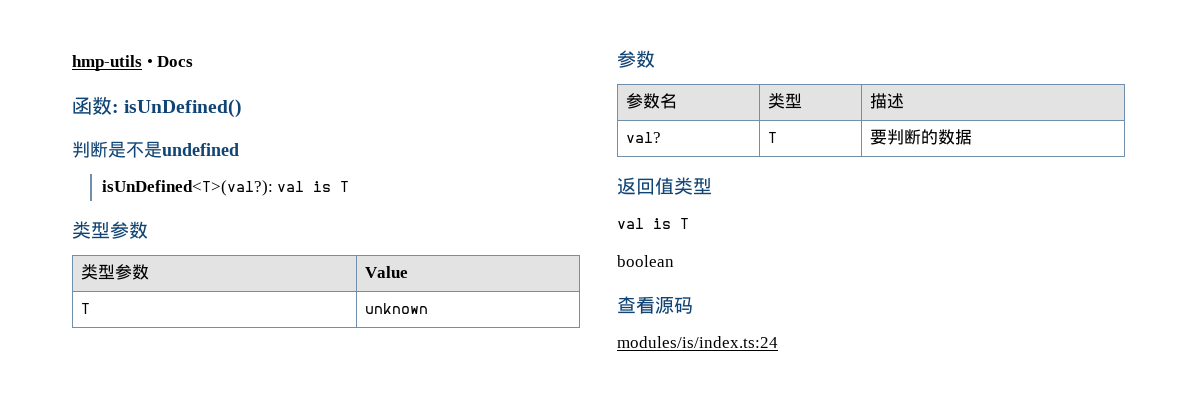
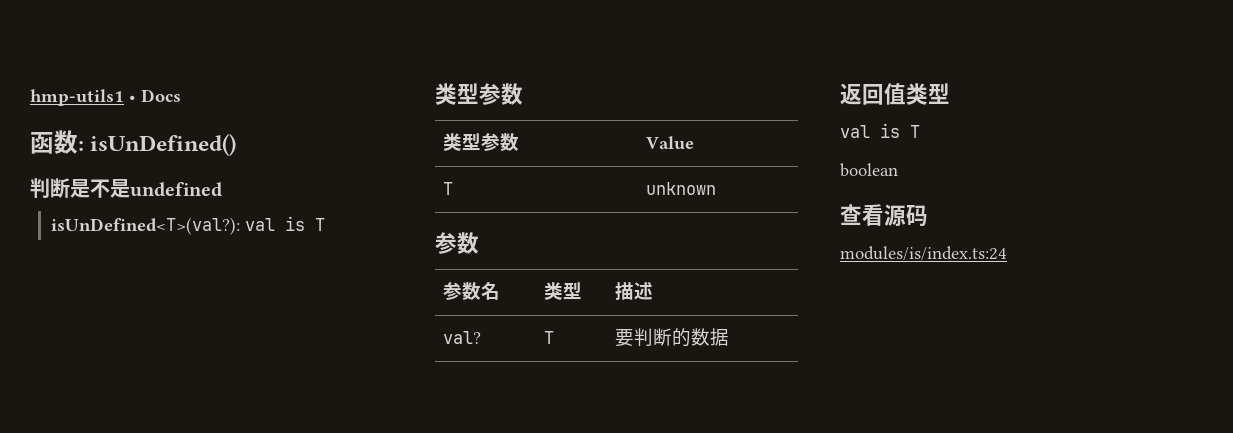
- hmp-utils • Docs
+ hmp-utils1 • Docs

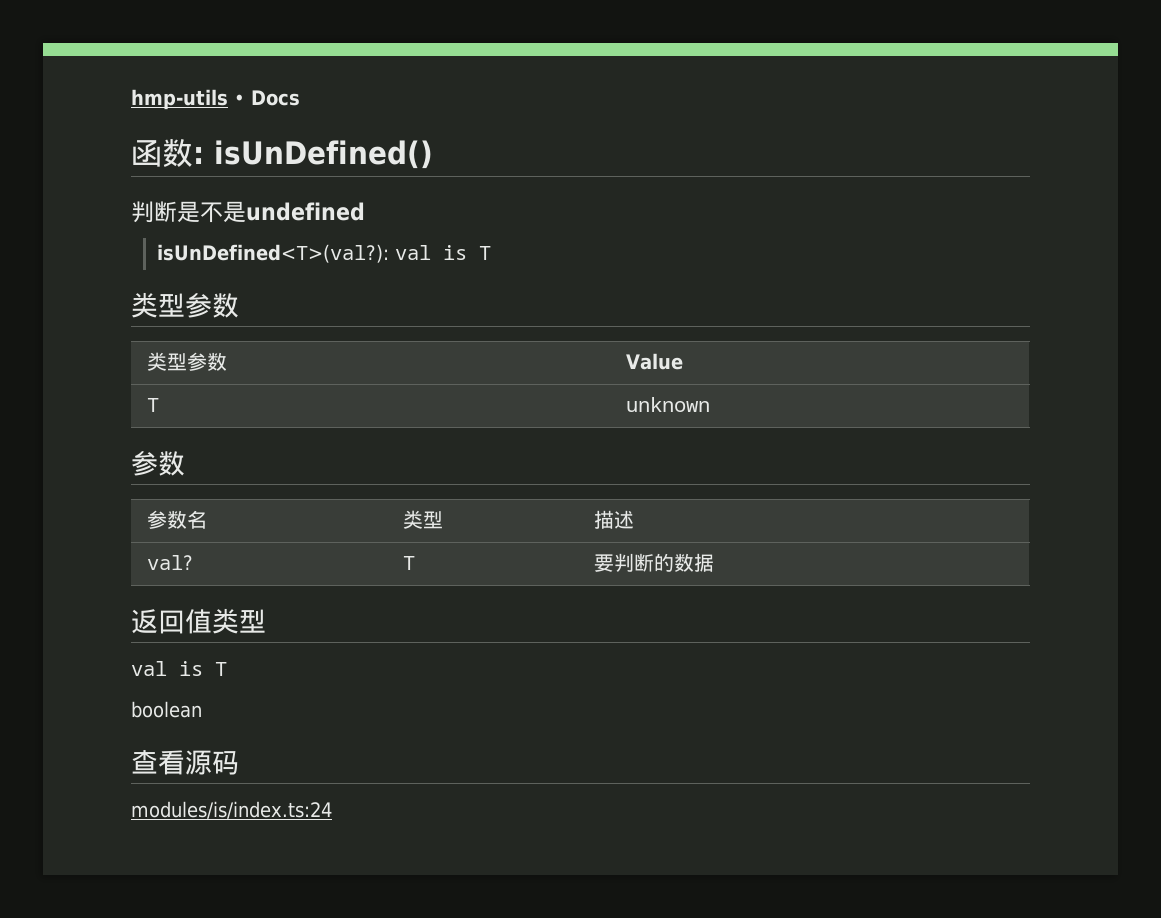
- hmp-utils1 • Docs
+ hmp-utils • Docs

